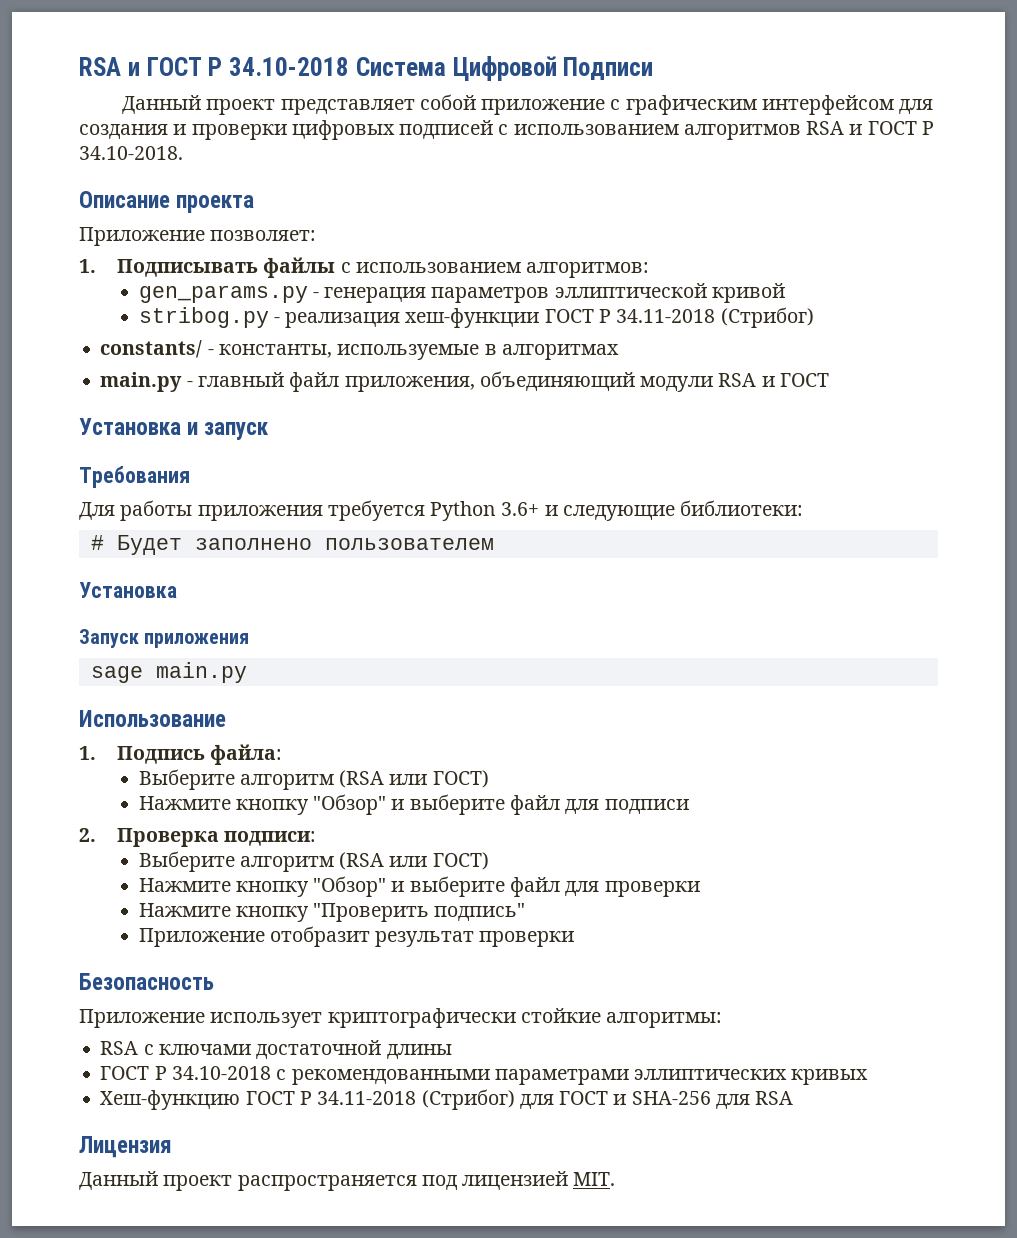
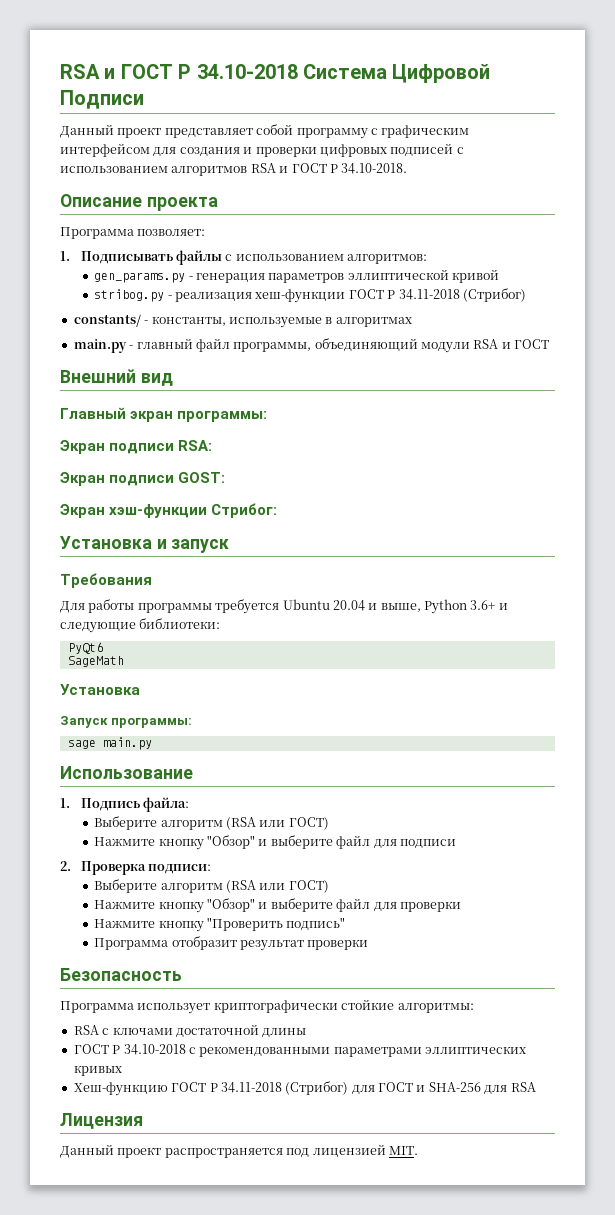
- Данный проект представляет собой приложение с графическим интерфейсом для создания и проверки цифровых подписей с использованием алгоритмов RSA и ГОСТ Р 34.10-2018.
+ Данный проект представляет собой программу с графическим интерфейсом для создания и проверки цифровых подписей с использованием алгоритмов RSA и ГОСТ Р 34.10-2018.
- Приложение позволяет:
+ Программа позволяет:
- main.py - главный файл приложения, объединяющий модули RSA и ГОСТ
+ main.py - главный файл программы, объединяющий модули RSA и ГОСТ
+ Внешний вид
+ Главный экран программы:
+ Экран подписи RSA:
+ Экран подписи GOST:
+ Экран хэш-функции Стрибог:
- Для работы приложения требуется Python 3.6+ и следующие библиотеки:
+ Для работы программы требуется Ubuntu 20.04 и выше, Python 3.6+ и следующие библиотеки:
- # Будет заполнено пользователем
+ PyQt6
+ SageMath
- Запуск приложения
+ Запуск программы:
- Приложение отобразит результат проверки
+ Программа отобразит результат проверки
- Приложение использует криптографически стойкие алгоритмы:
+ Программа использует криптографически стойкие алгоритмы:

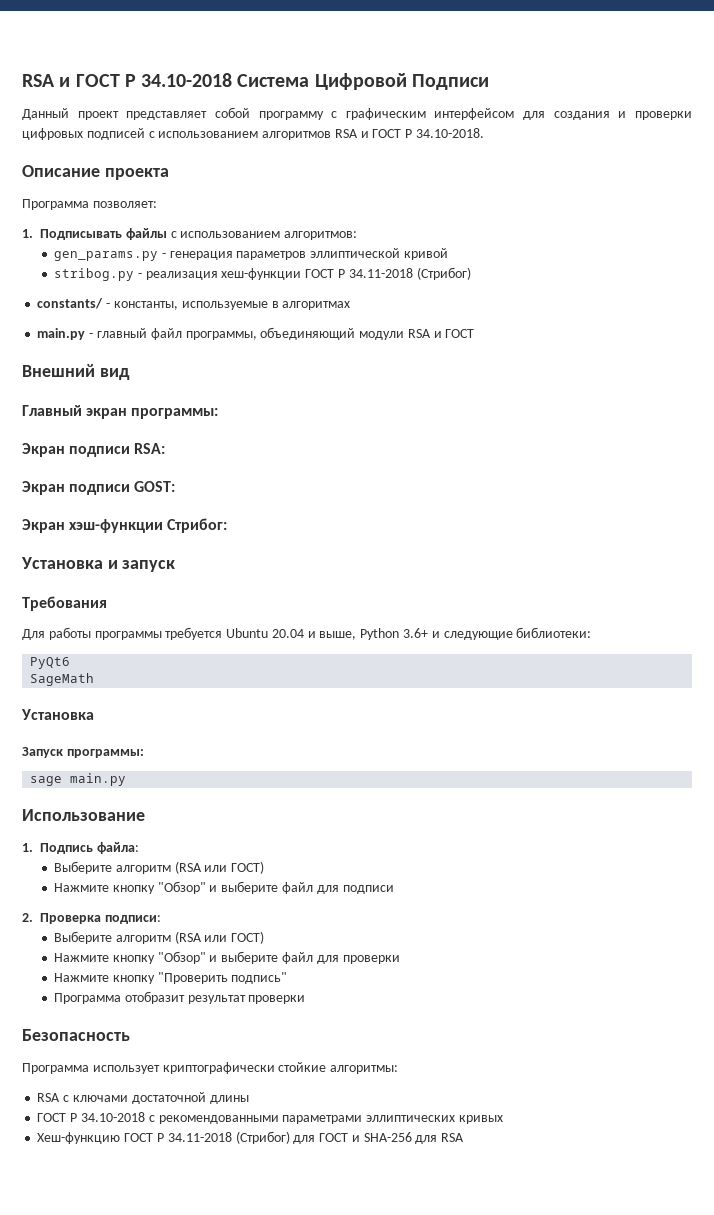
- Лицензия
- Данный проект распространяется под лицензией MIT.

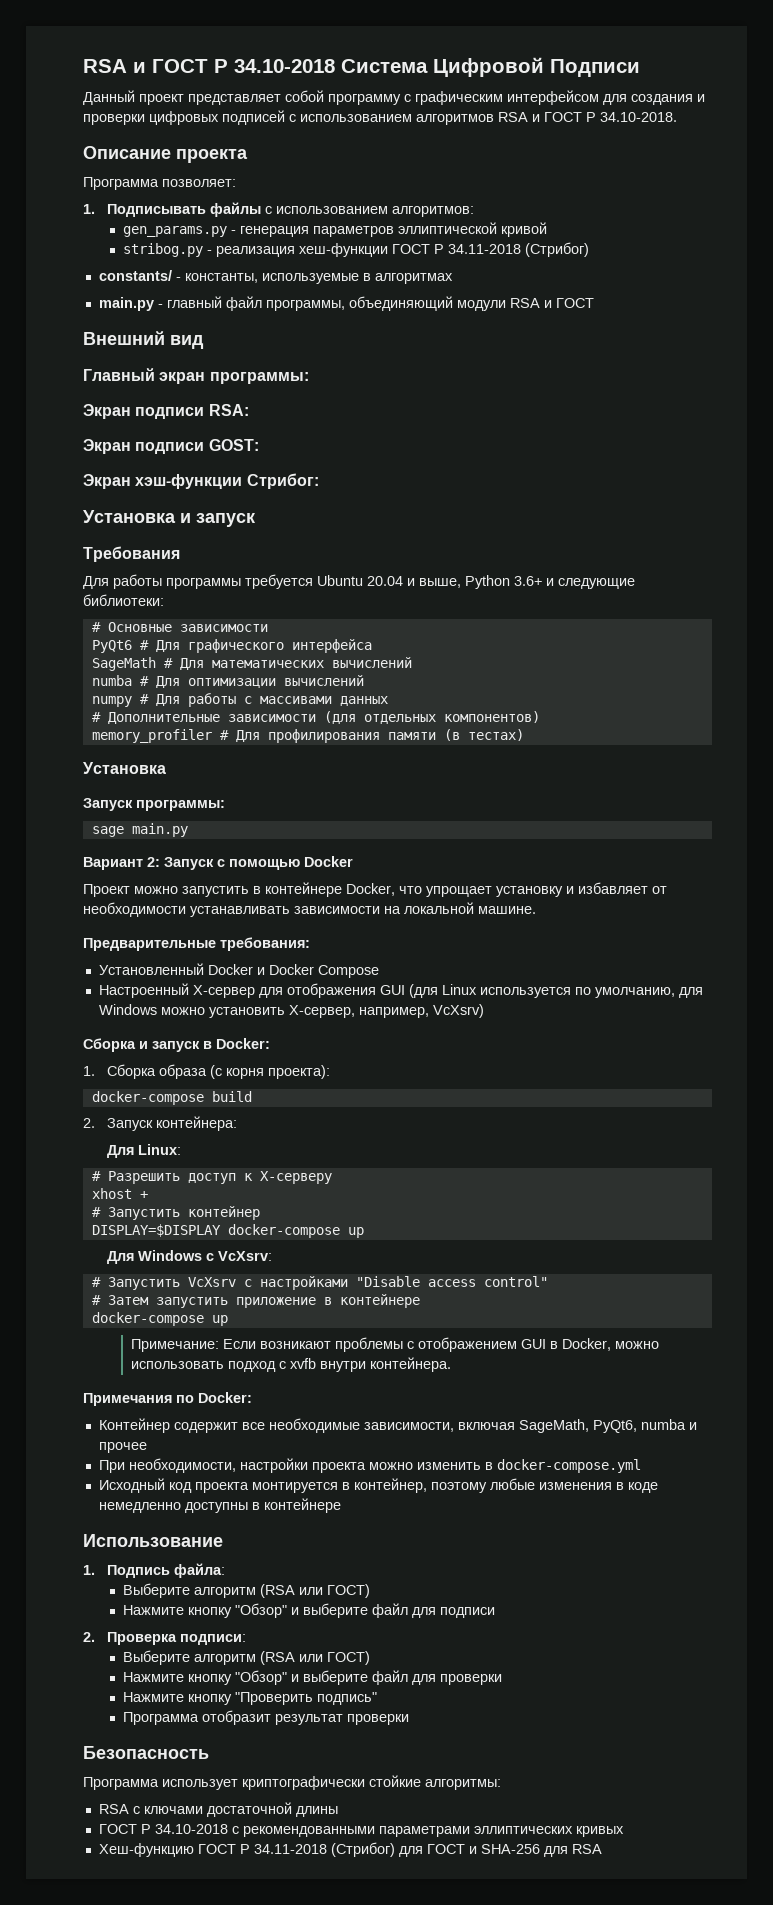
- PyQt6
- SageMath
+ # Основные зависимости
+ PyQt6 # Для графического интерфейса
+ SageMath # Для математических вычислений
+ numba # Для оптимизации вычислений
+ numpy # Для работы с массивами данных
+ # Дополнительные зависимости (для отдельных компонентов)
+ memory_profiler # Для профилирования памяти (в тестах)
+ Вариант 2: Запуск с помощью Docker
+ Проект можно запустить в контейнере Docker, что упрощает установку и избавляет от необходимости устанавливать зависимости на локальной машине.
+ Предварительные требования:
+ Установленный Docker и Docker Compose
+ Настроенный X-сервер для отображения GUI (для Linux используется по умолчанию, для Windows можно установить X-сервер, например, VcXsrv)
+ Сборка и запуск в Docker:
+ 1. Сборка образа (с корня проекта):
+ docker-compose build
+ 2. Запуск контейнера:
+ Для Linux:
+ # Разрешить доступ к X-серверу
+ xhost +
+ # Запустить контейнер
+ DISPLAY=$DISPLAY docker-compose up
+ Для Windows с VcXsrv:
+ # Запустить VcXsrv с настройками "Disable access control"
+ # Затем запустить приложение в контейнере
+ docker-compose up
+ Примечание: Если возникают проблемы с отображением GUI в Docker, можно использовать подход с xvfb внутри контейнера.
+ Примечания по Docker:
+ Контейнер содержит все необходимые зависимости, включая SageMath, PyQt6, numba и прочее
+ При необходимости, настройки проекта можно изменить в docker-compose.yml
+ Исходный код проекта монтируется в контейнер, поэтому любые изменения в коде немедленно доступны в контейнере

